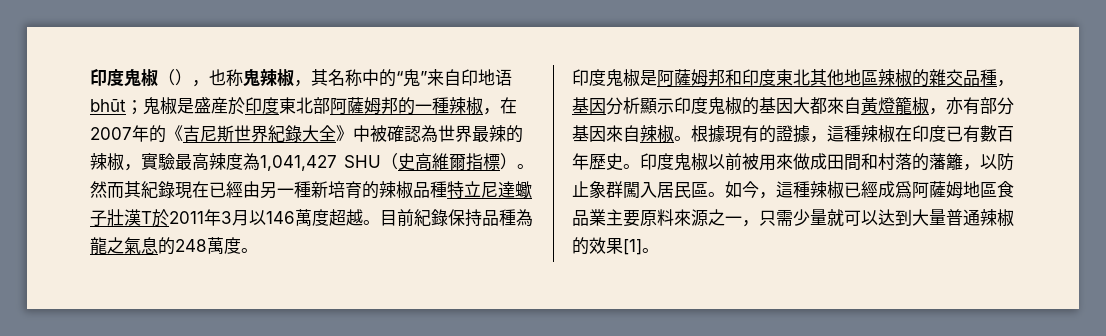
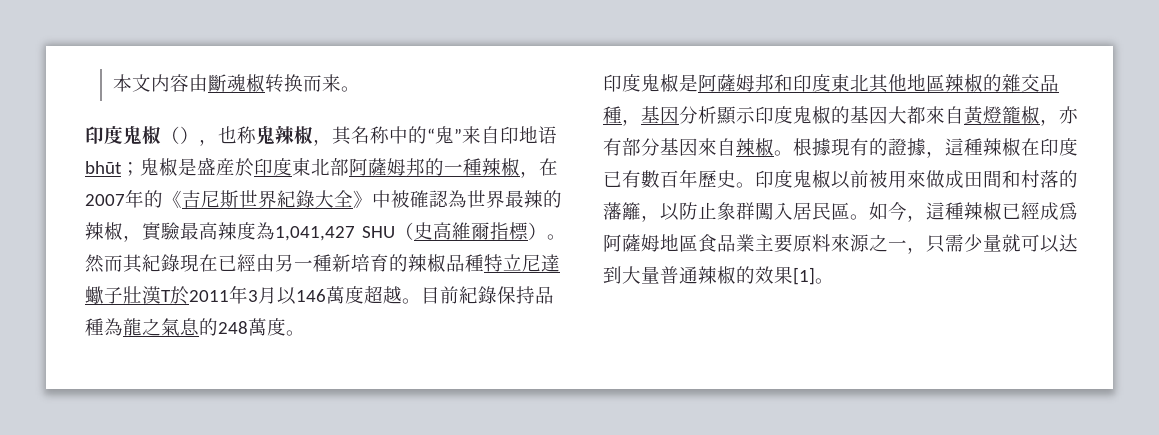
+ 本文内容由斷魂椒转换而来。

